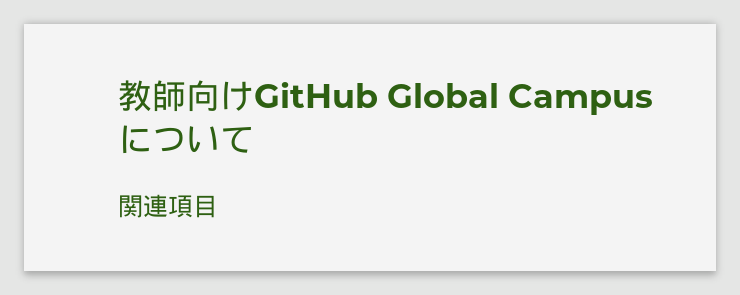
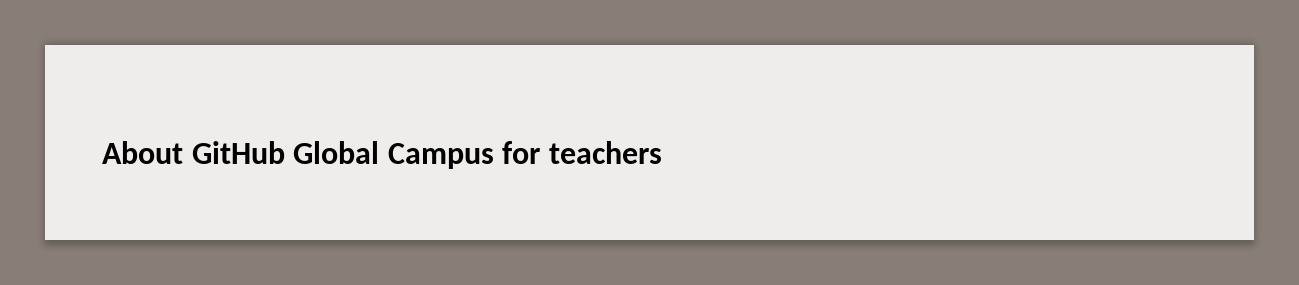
- 教師向けGitHub Global Campusについて
- 関連項目
+ About GitHub Global Campus for teachers

